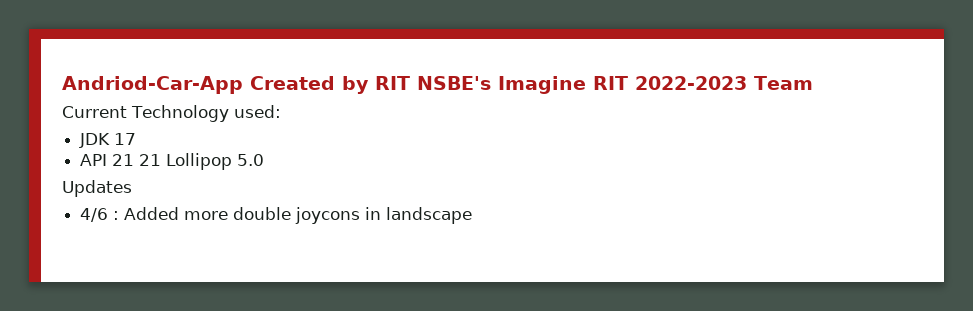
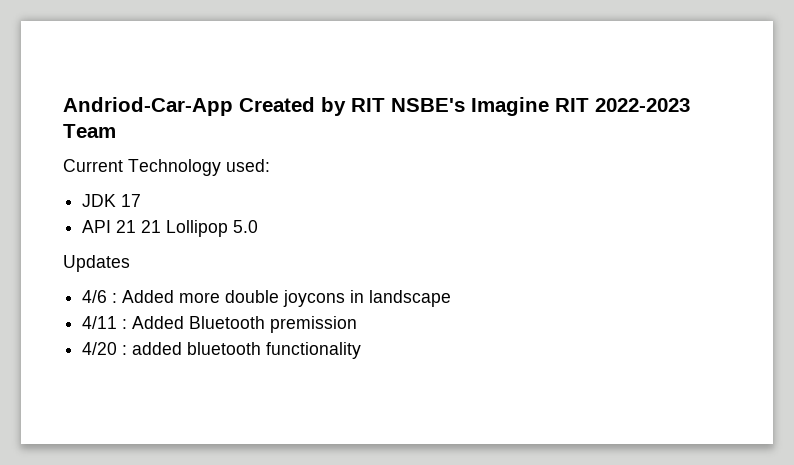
+ 4/11 : Added Bluetooth premission
+ 4/20 : added bluetooth functionality

